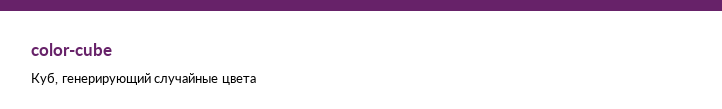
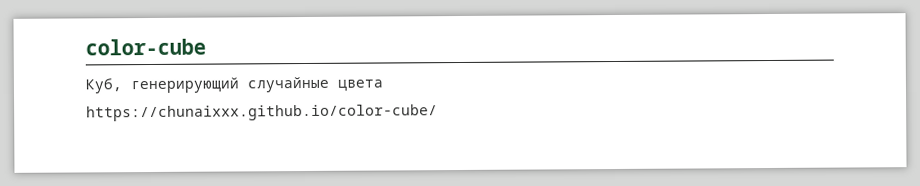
+ https://chunaixxx.github.io/color-cube/

